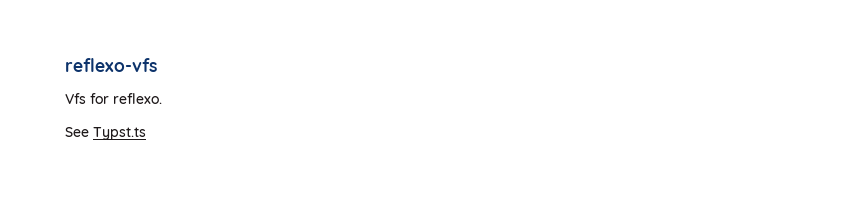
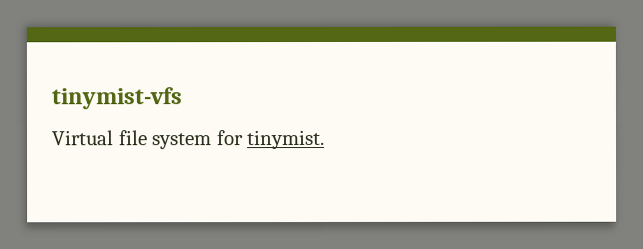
- reflexo-vfs
- Vfs for reflexo.
- See Typst.ts
+ tinymist-vfs
+ Virtual file system for tinymist.

